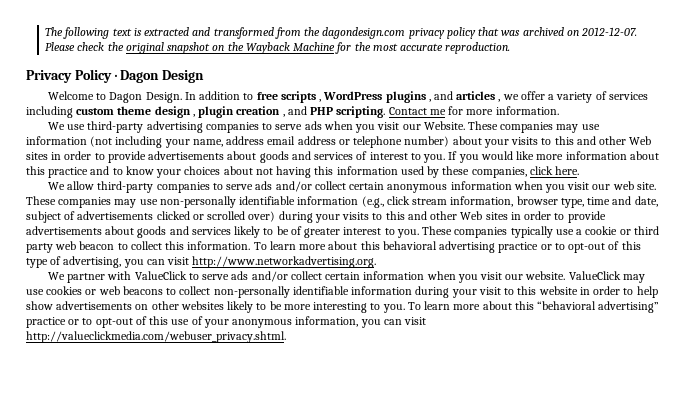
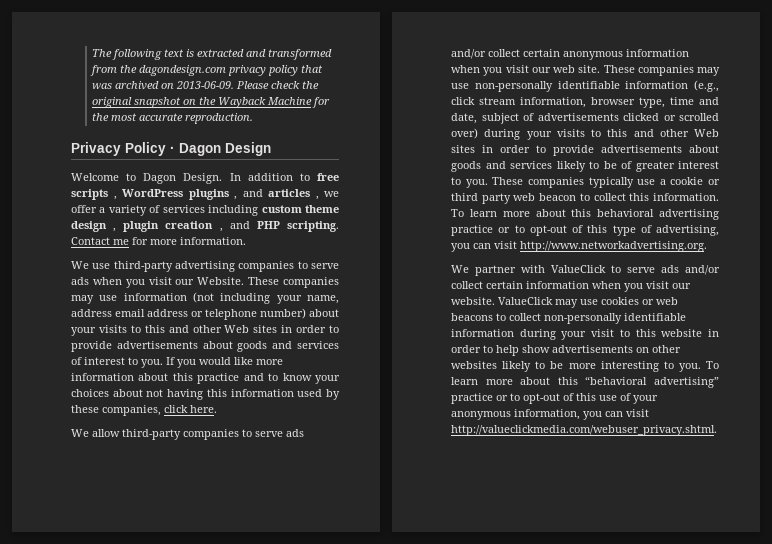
- The following text is extracted and transformed from the dagondesign.com privacy policy that was archived on 2012-12-07.
+ The following text is extracted and transformed from the dagondesign.com privacy policy that was archived on 2013-06-09.

